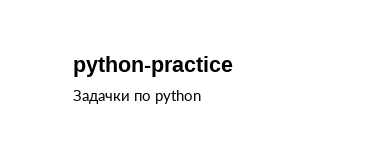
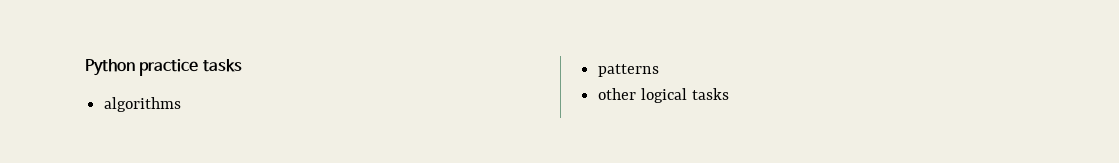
- python-practice
- Задaчки по python
+ Python practice tasks
+ algorithms
+ patterns
+ other logical tasks

